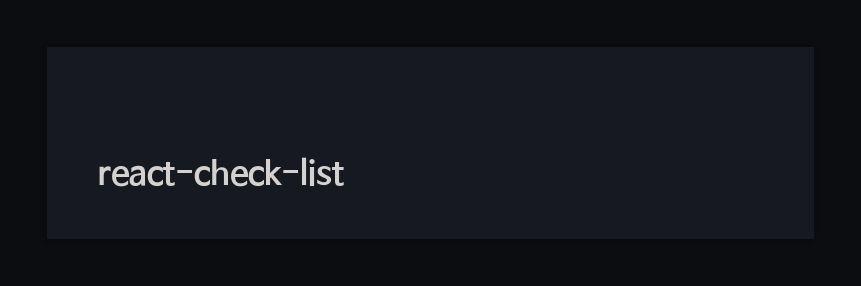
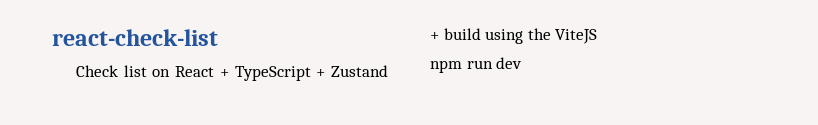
+ Check list on React + TypeScript + Zustand + build using the ViteJS
+ npm run dev

